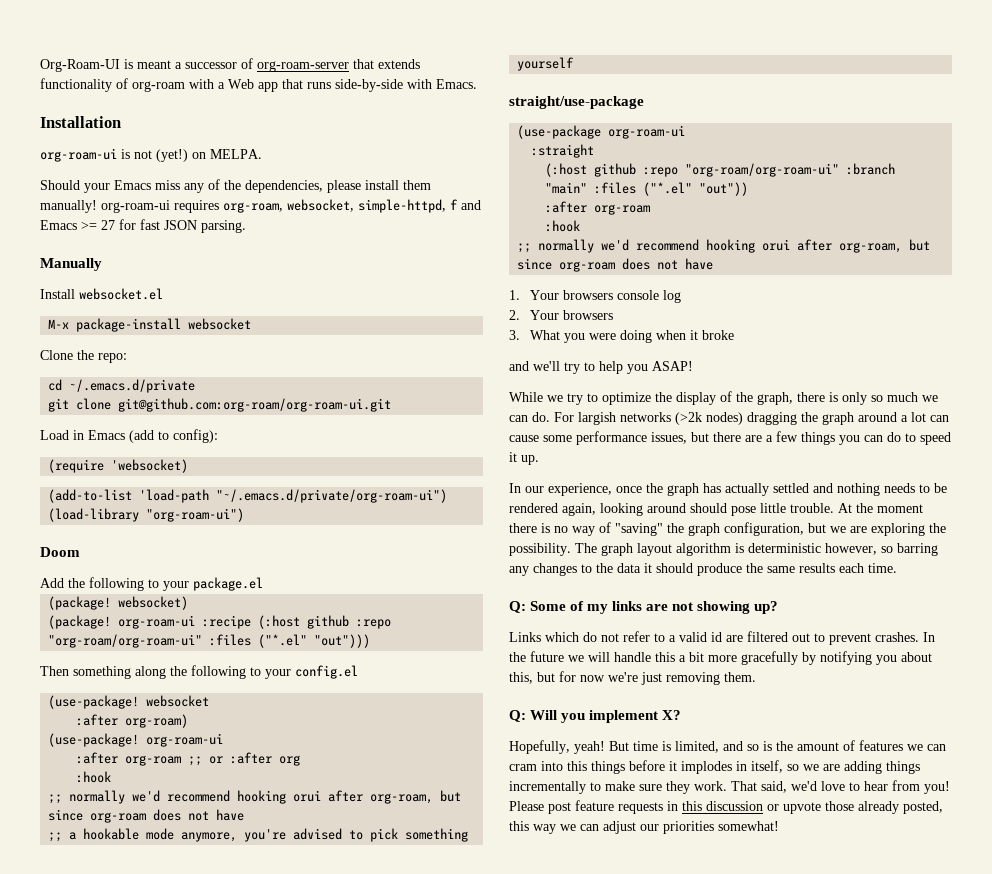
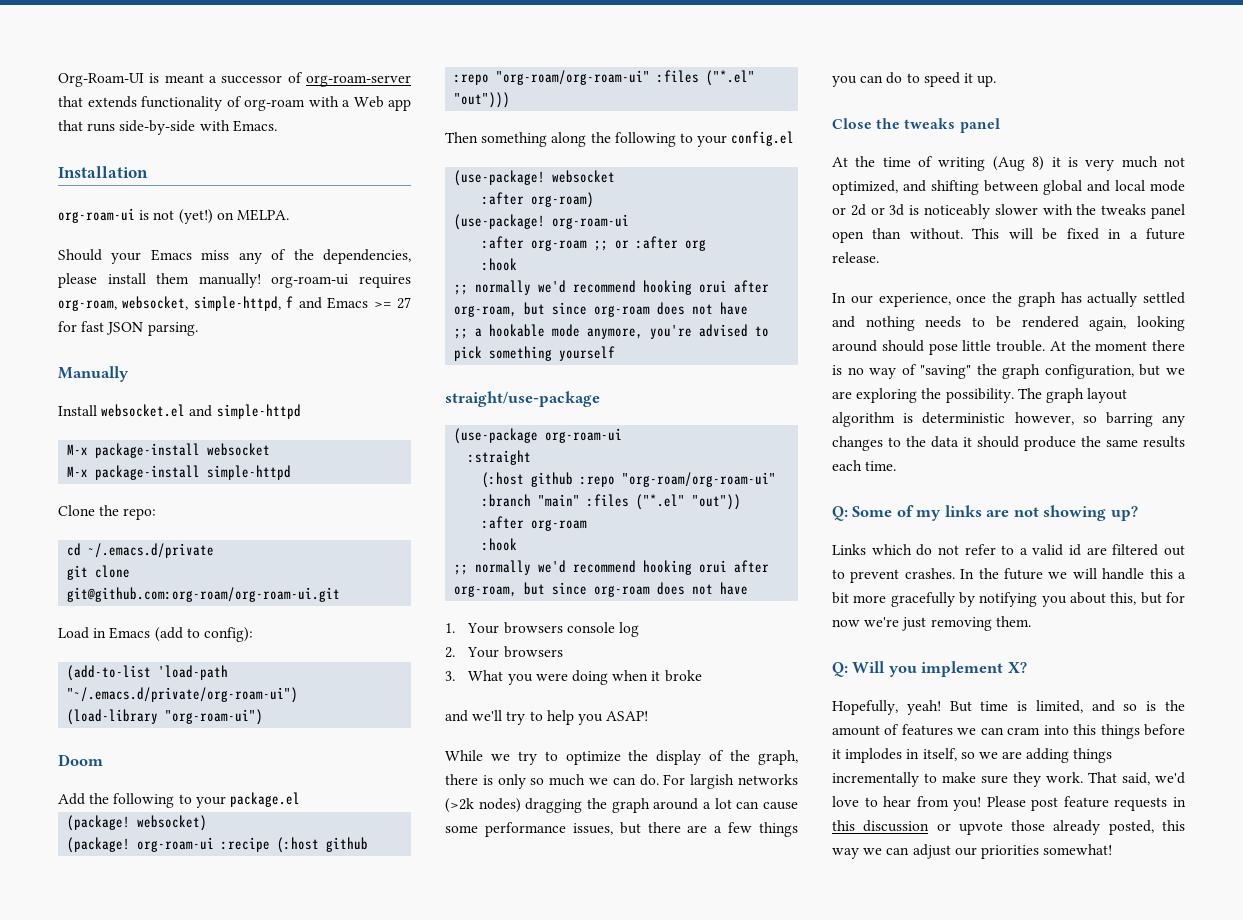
- Install websocket.el
+ Install websocket.el and simple-httpd
+ M-x package-install simple-httpd
- (require 'websocket)
+ Close the tweaks panel
+ At the time of writing (Aug 8) it is very much not optimized, and shifting between global and local mode or 2d or 3d is noticeably slower with the tweaks panel open than without. This will be fixed in a future release.

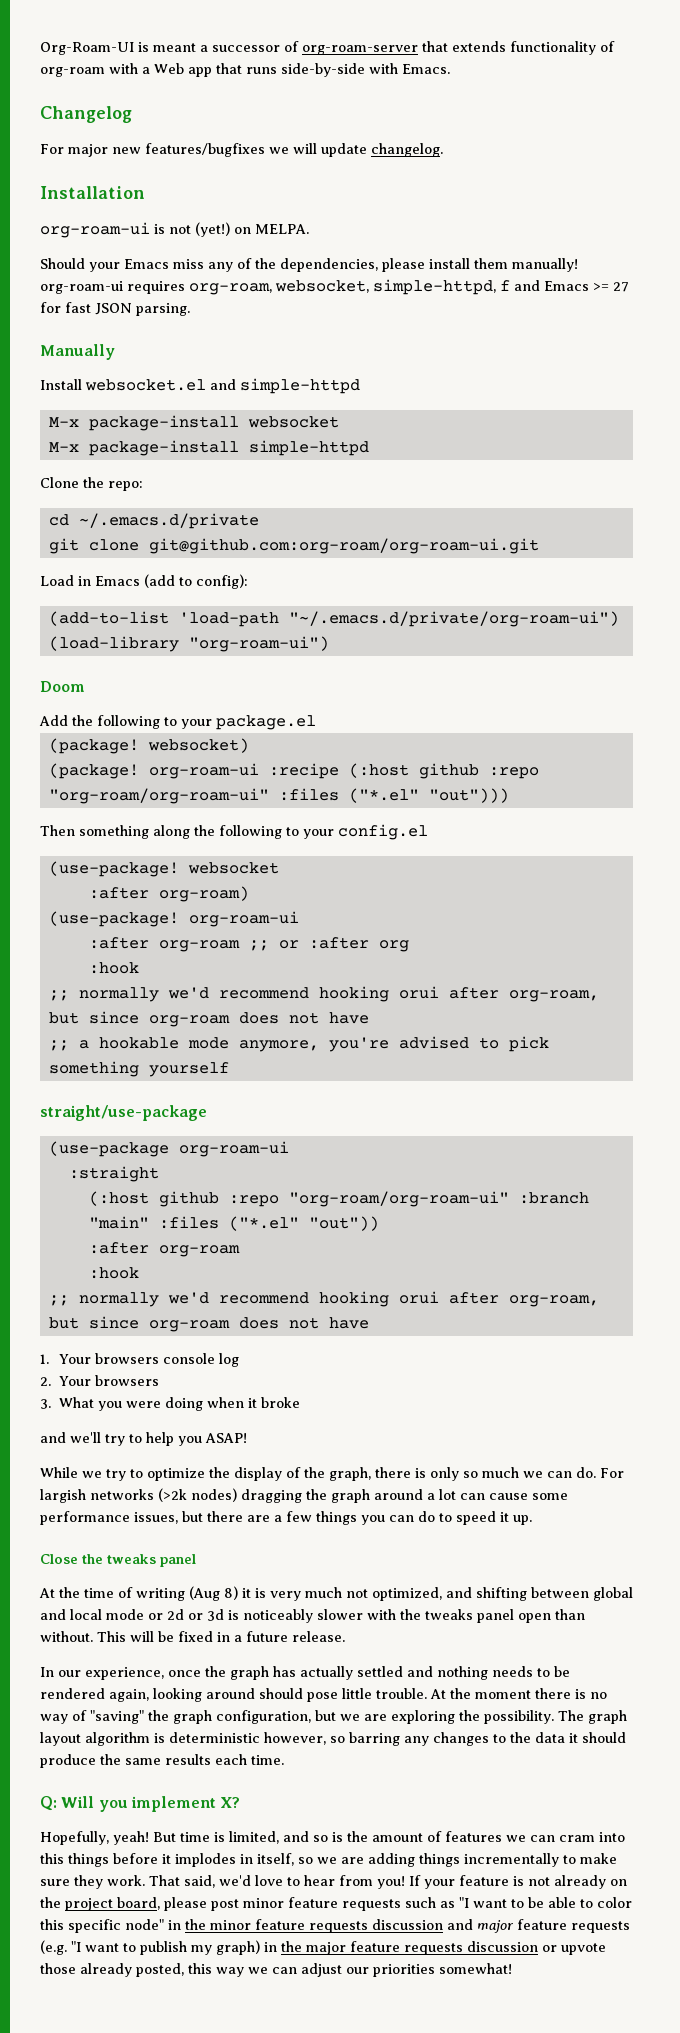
+ Changelog
+ For major new features/bugfixes we will update changelog.
- Q: Some of my links are not showing up?
- Links which do not refer to a valid id are filtered out to prevent crashes. In the future we will handle this a bit more gracefully by notifying you about this, but for now we're just removing them.
- Please post feature requests in this discussion or upvote those already posted, this way we can adjust our priorities somewhat!
+ If your feature is not already on the project board, please post minor feature requests such as "I want to be able to color this specific node" in the minor feature requests discussion and major feature requests (e.g. "I want to publish my graph) in the major feature requests discussion or upvote those already posted, this way we can adjust our priorities somewhat!

